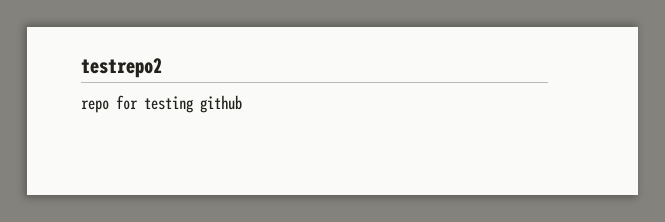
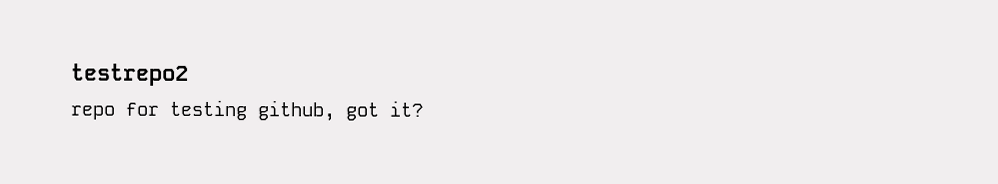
- repo for testing github
+ repo for testing github, got it?

